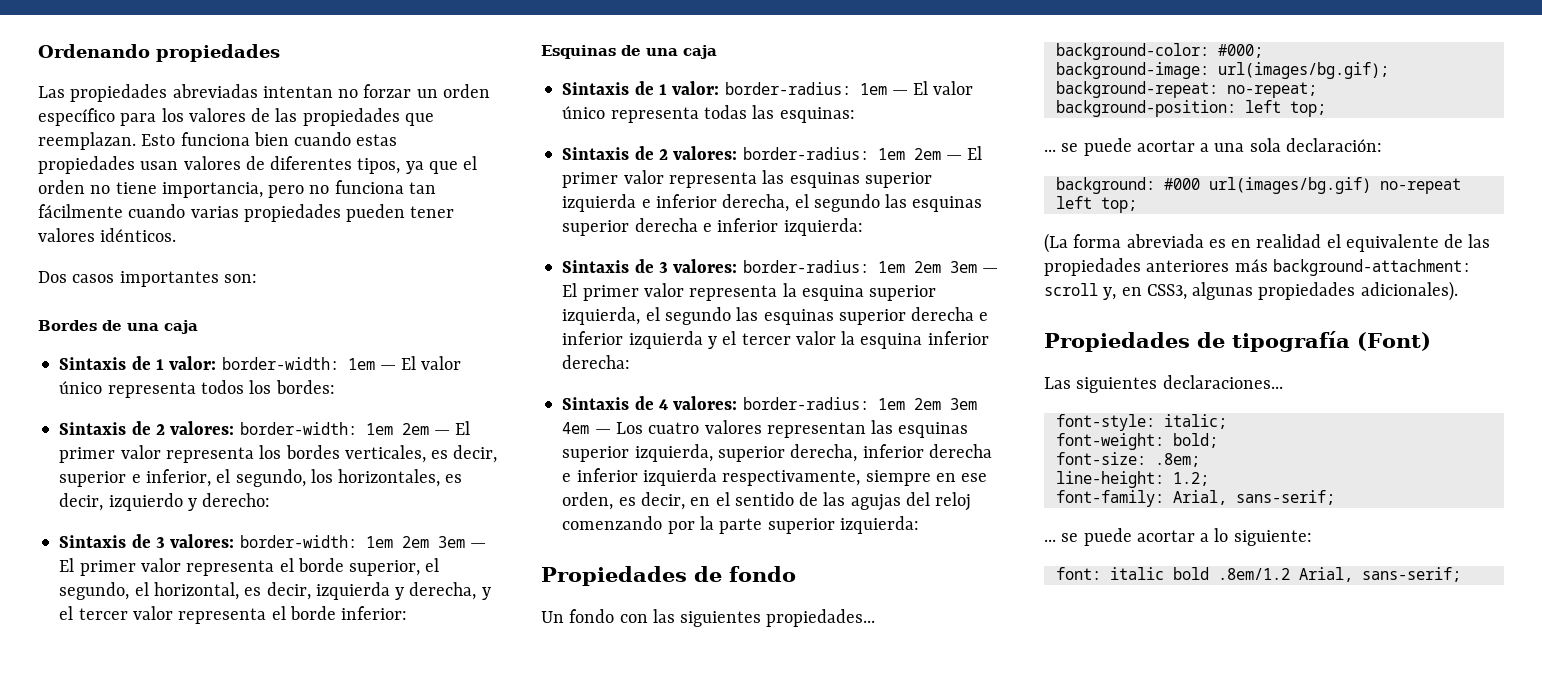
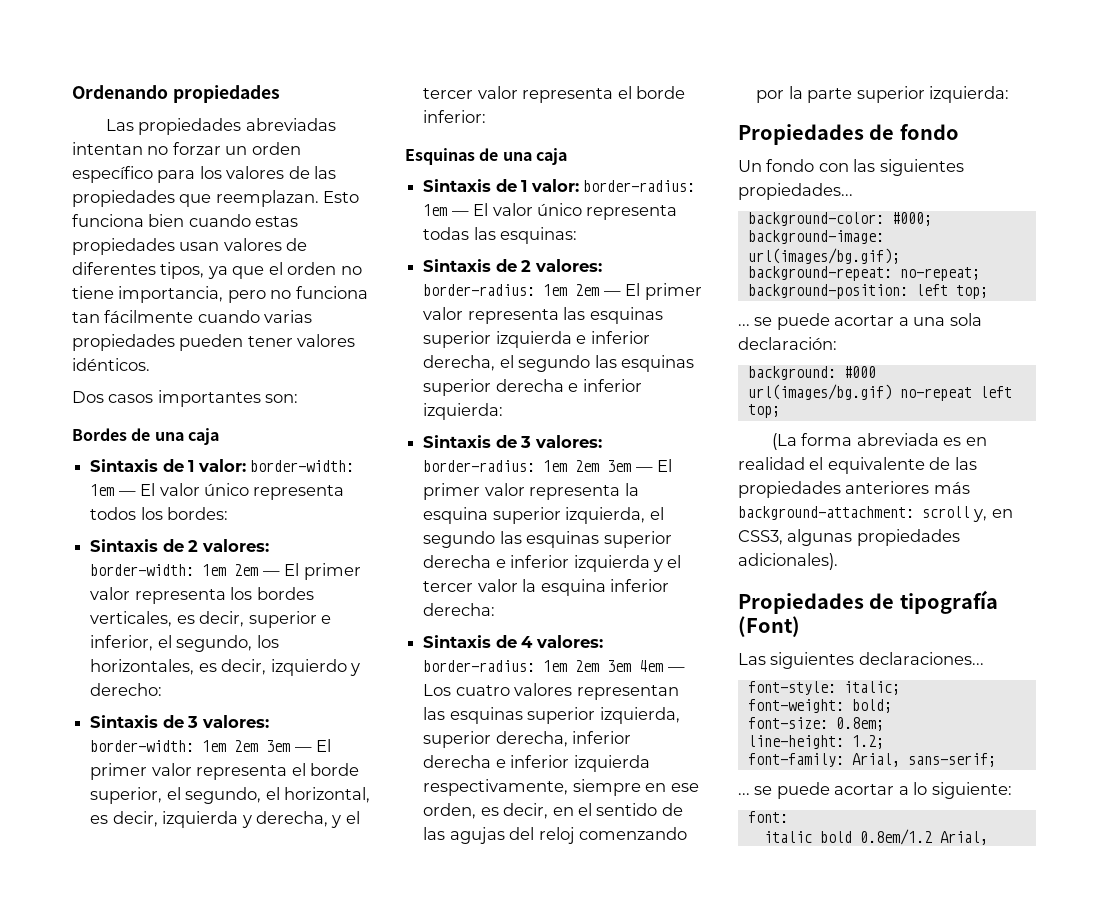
- font-size: .8em;
+ font-size: 0.8em;
- font: italic bold .8em/1.2 Arial, sans-serif;
+ font:
+ italic bold 0.8em/1.2 Arial,

